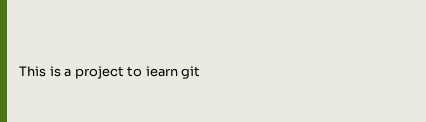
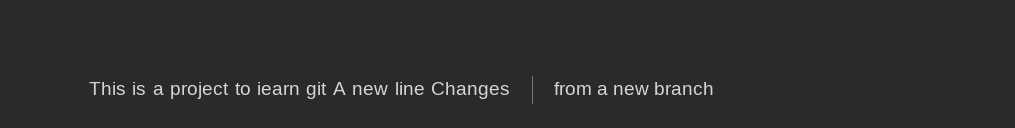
- This is a project to iearn git
+ This is a project to iearn git A new line Changes from a new branch

